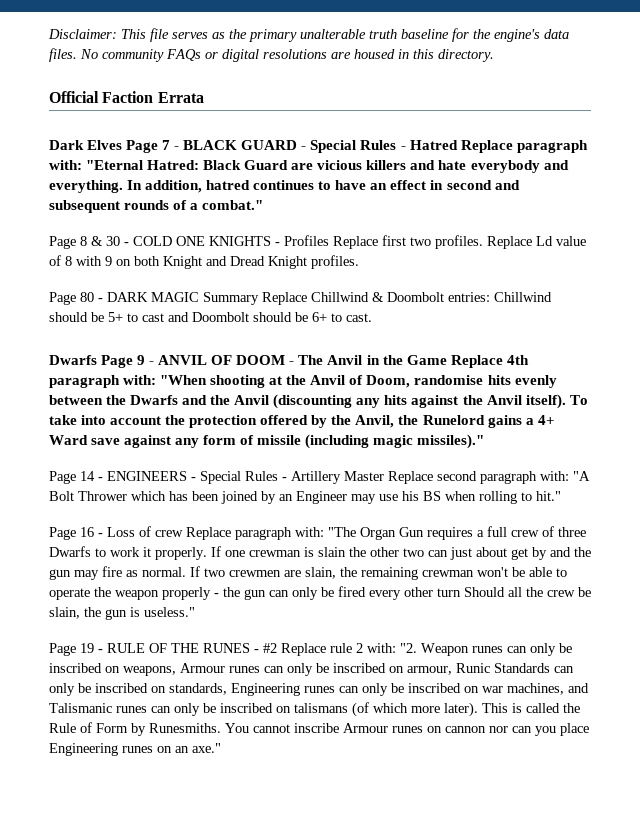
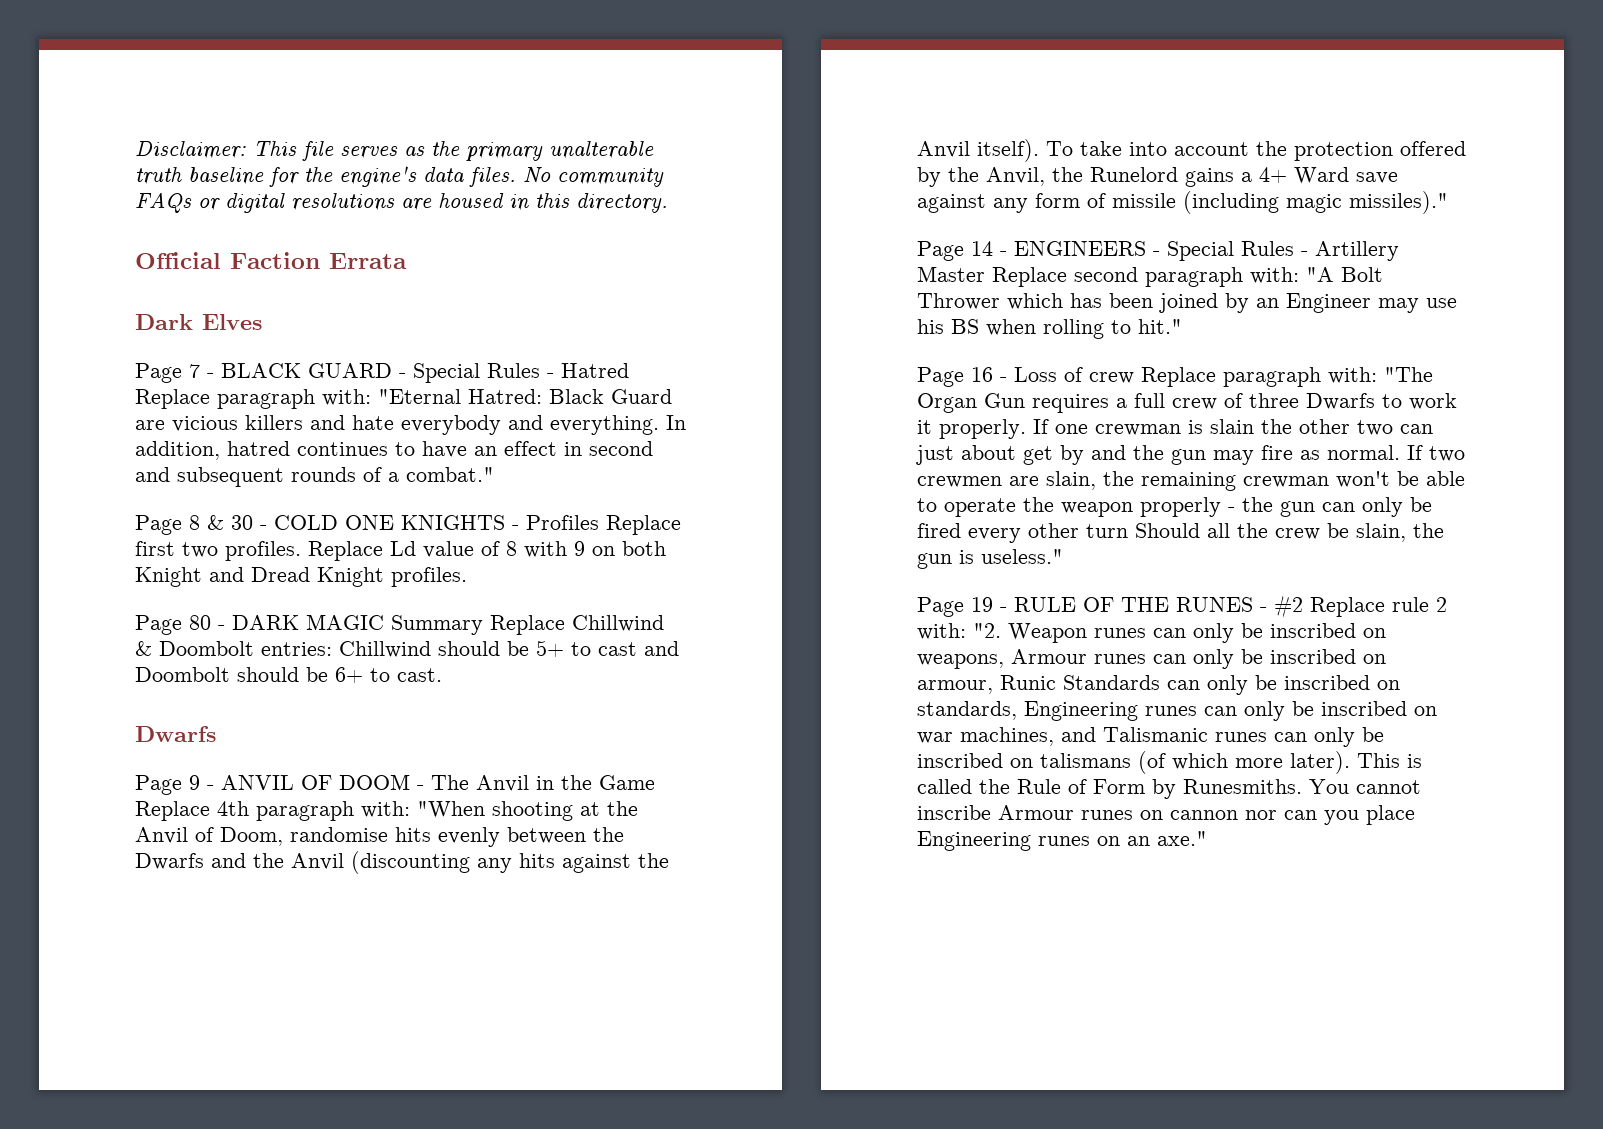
- Dark Elves Page 7 - BLACK GUARD - Special Rules - Hatred Replace paragraph with: "Eternal Hatred: Black Guard are vicious killers and hate everybody and everything.
+ Dark Elves
+ Page 7 - BLACK GUARD - Special Rules - Hatred Replace paragraph with: "Eternal Hatred: Black Guard are vicious killers and hate everybody and everything.
  Chillwind should be 5+ to cast and Doombolt should be 6+ to cast.
- Dwarfs Page 9 - ANVIL OF DOOM - The Anvil in the Game Replace 4th paragraph with:
+ Dwarfs
+ Page 9 - ANVIL OF DOOM - The Anvil in the Game Replace 4th paragraph with:

